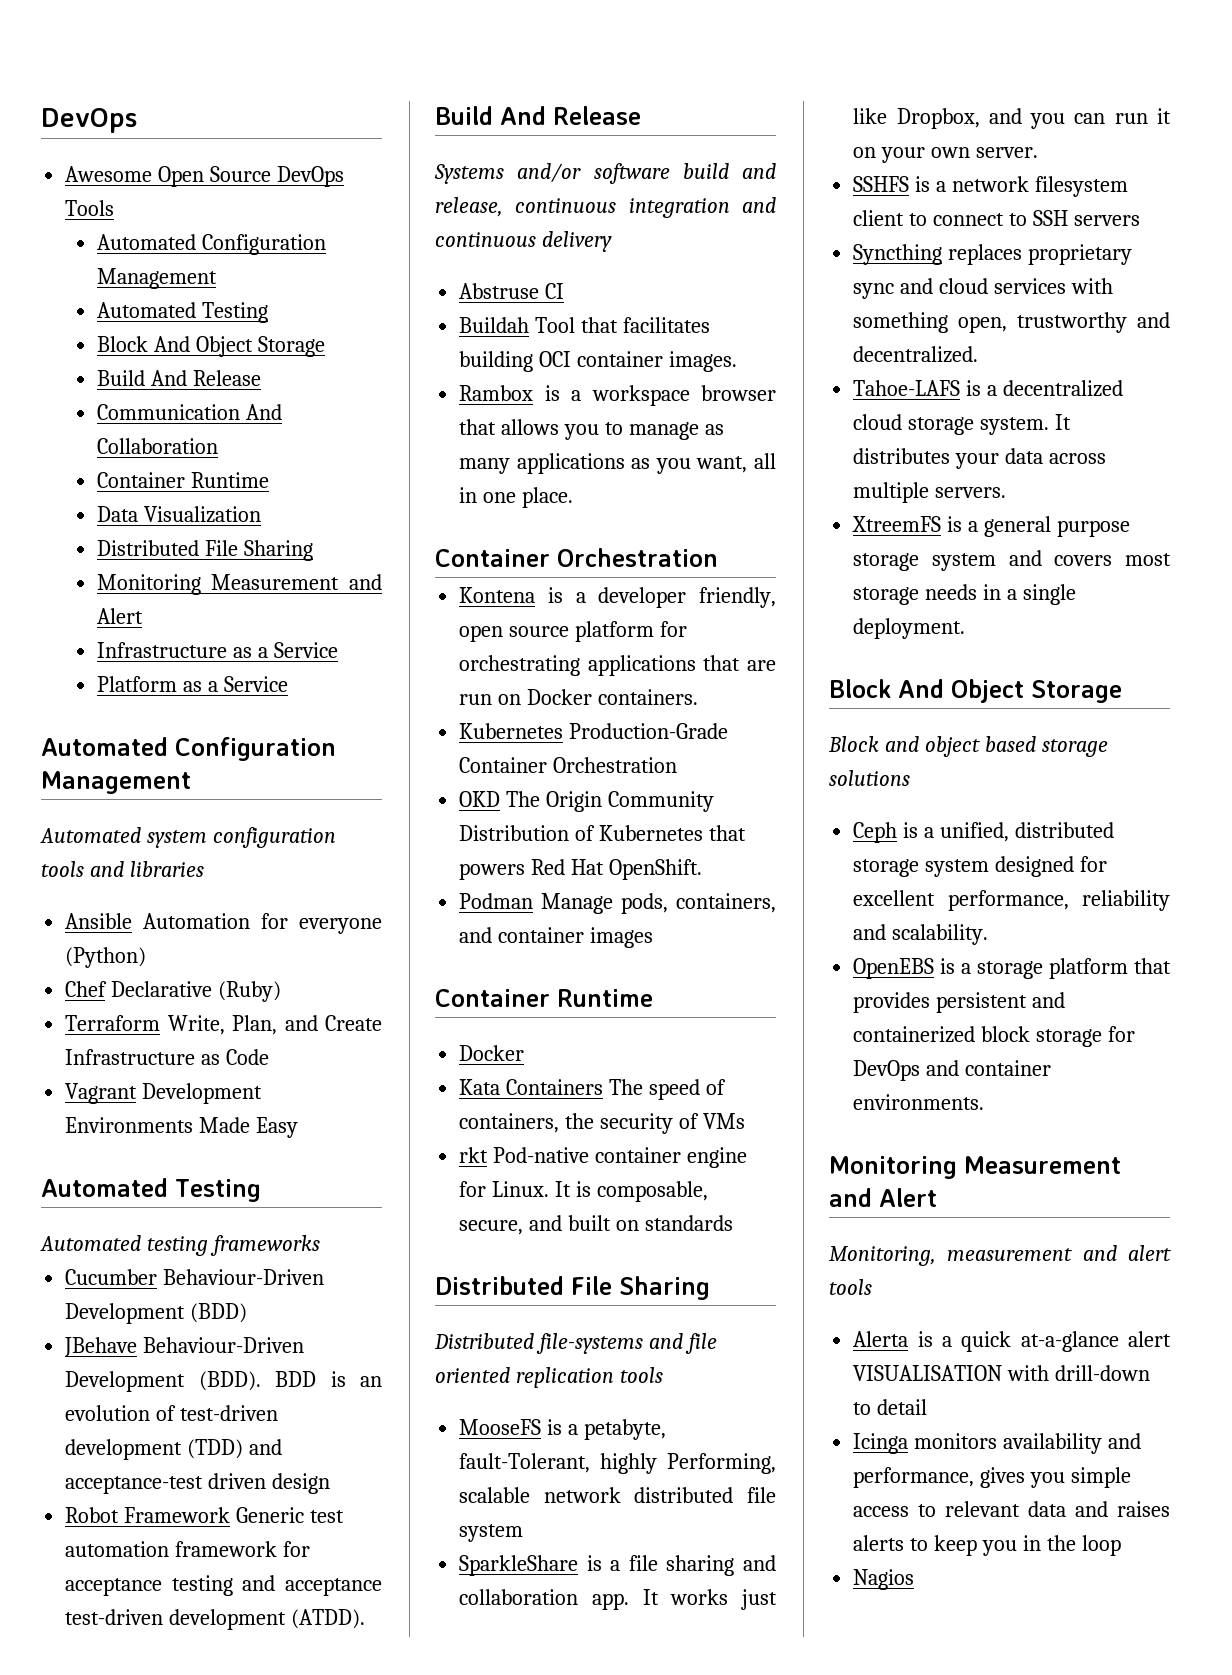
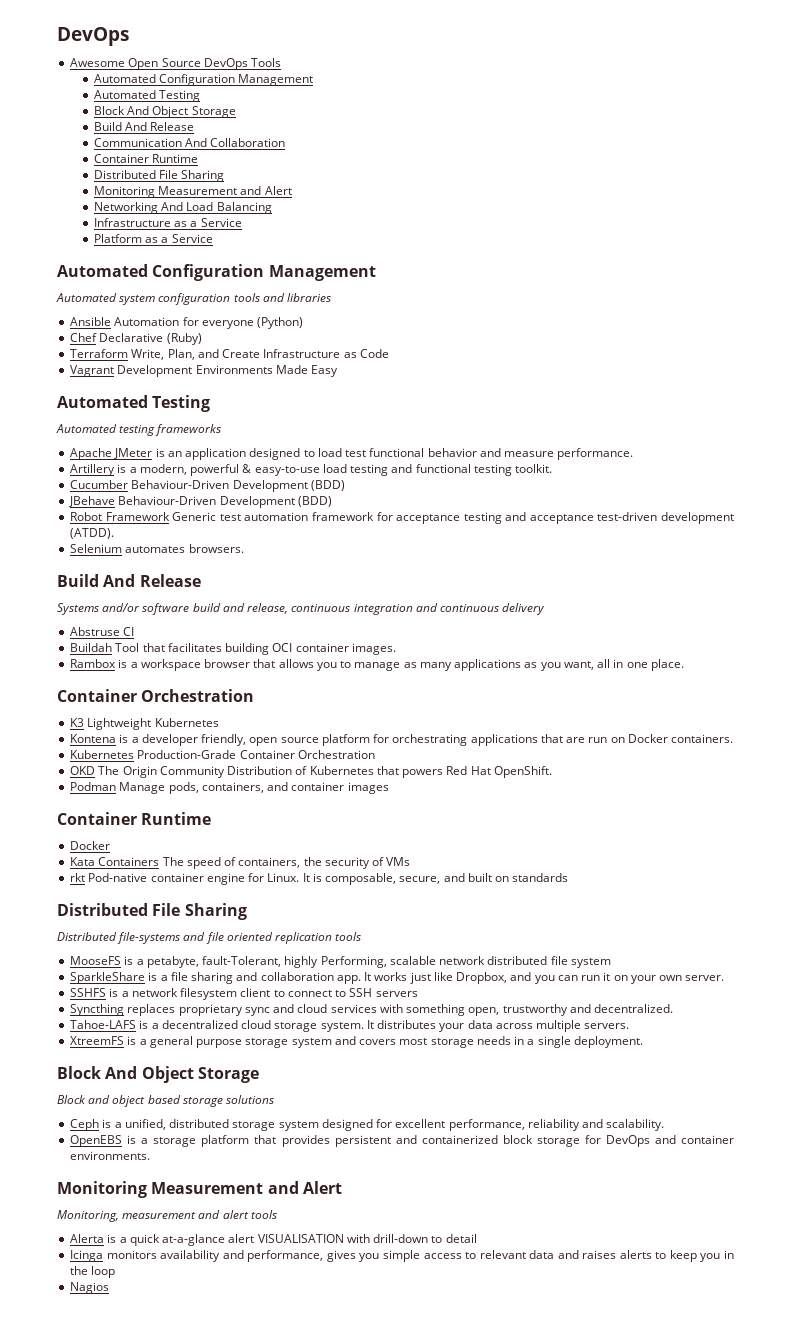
- Data Visualization
+ Networking And Load Balancing
+ Apache JMeter is an application designed to load test functional behavior and measure performance.
+ Artillery is a modern, powerful & easy-to-use load testing and functional testing toolkit.
- JBehave Behaviour-Driven Development (BDD). BDD is an evolution of test-driven development (TDD) and acceptance-test driven design
+ JBehave Behaviour-Driven Development (BDD)
+ Selenium automates browsers.
+ K3 Lightweight Kubernetes

